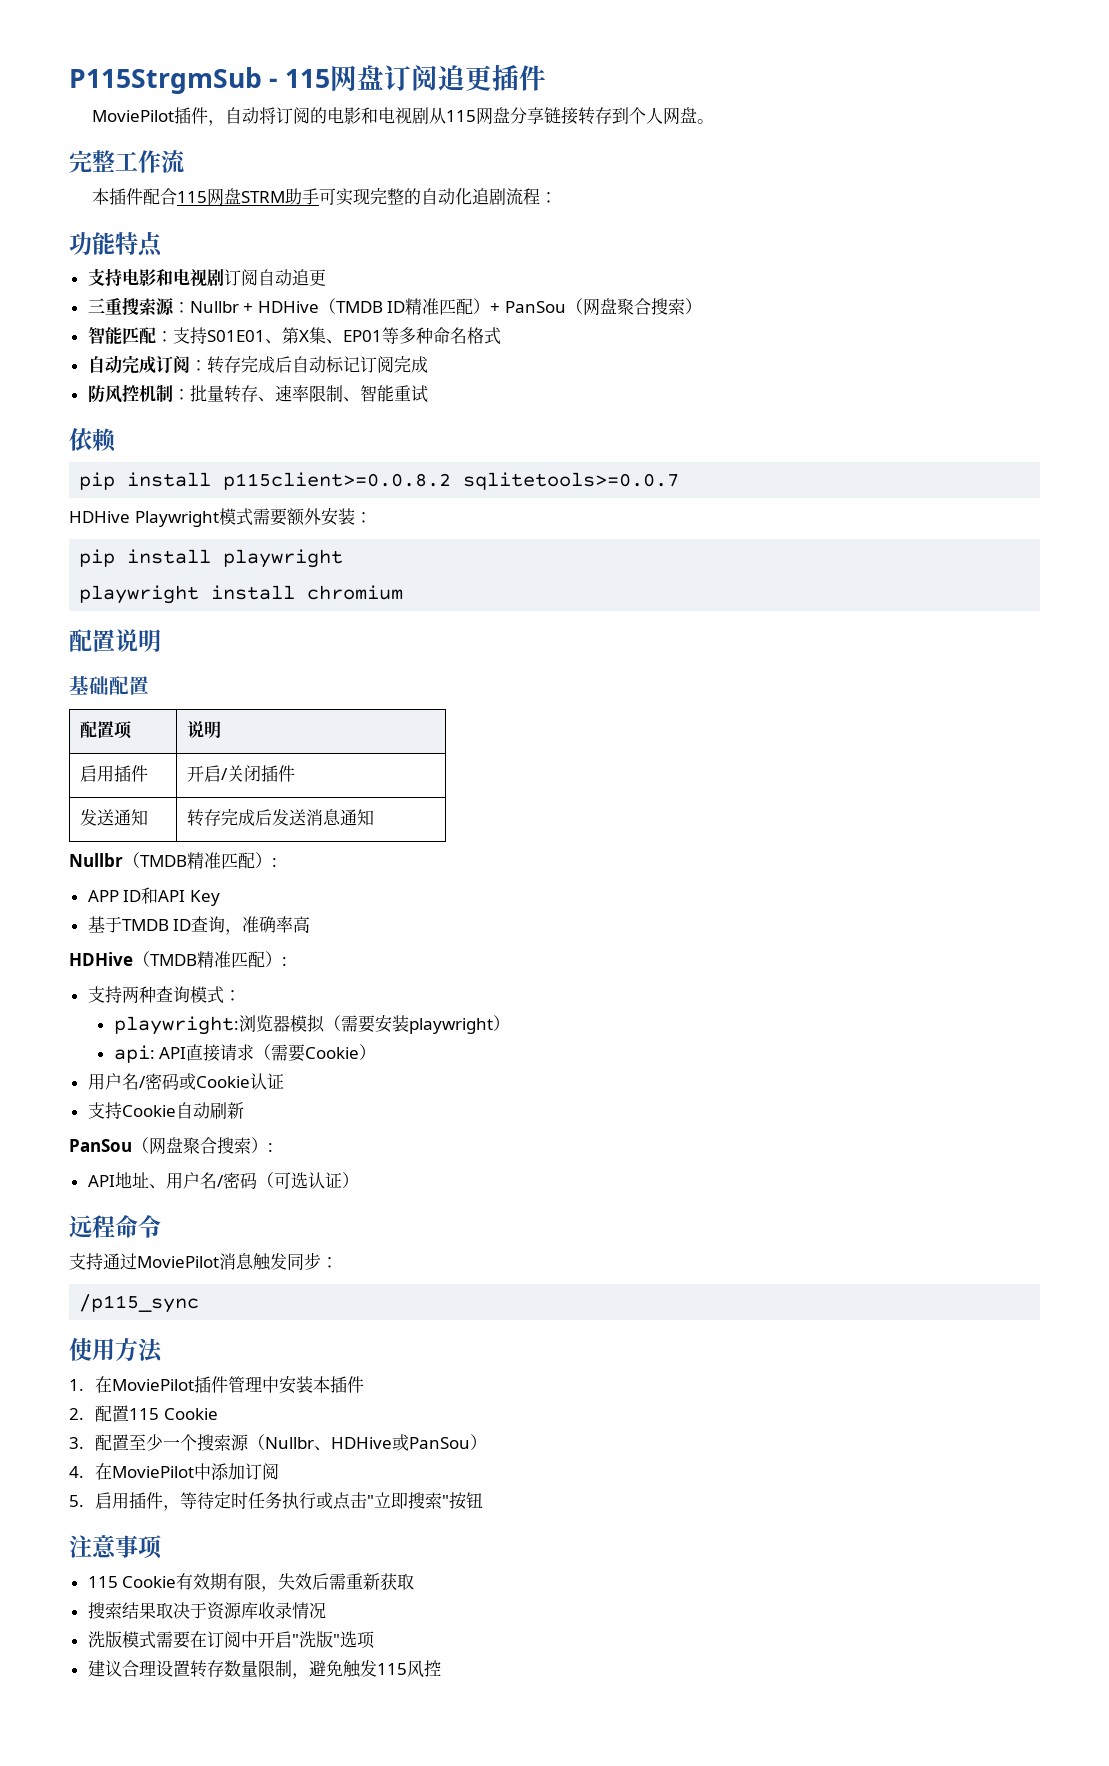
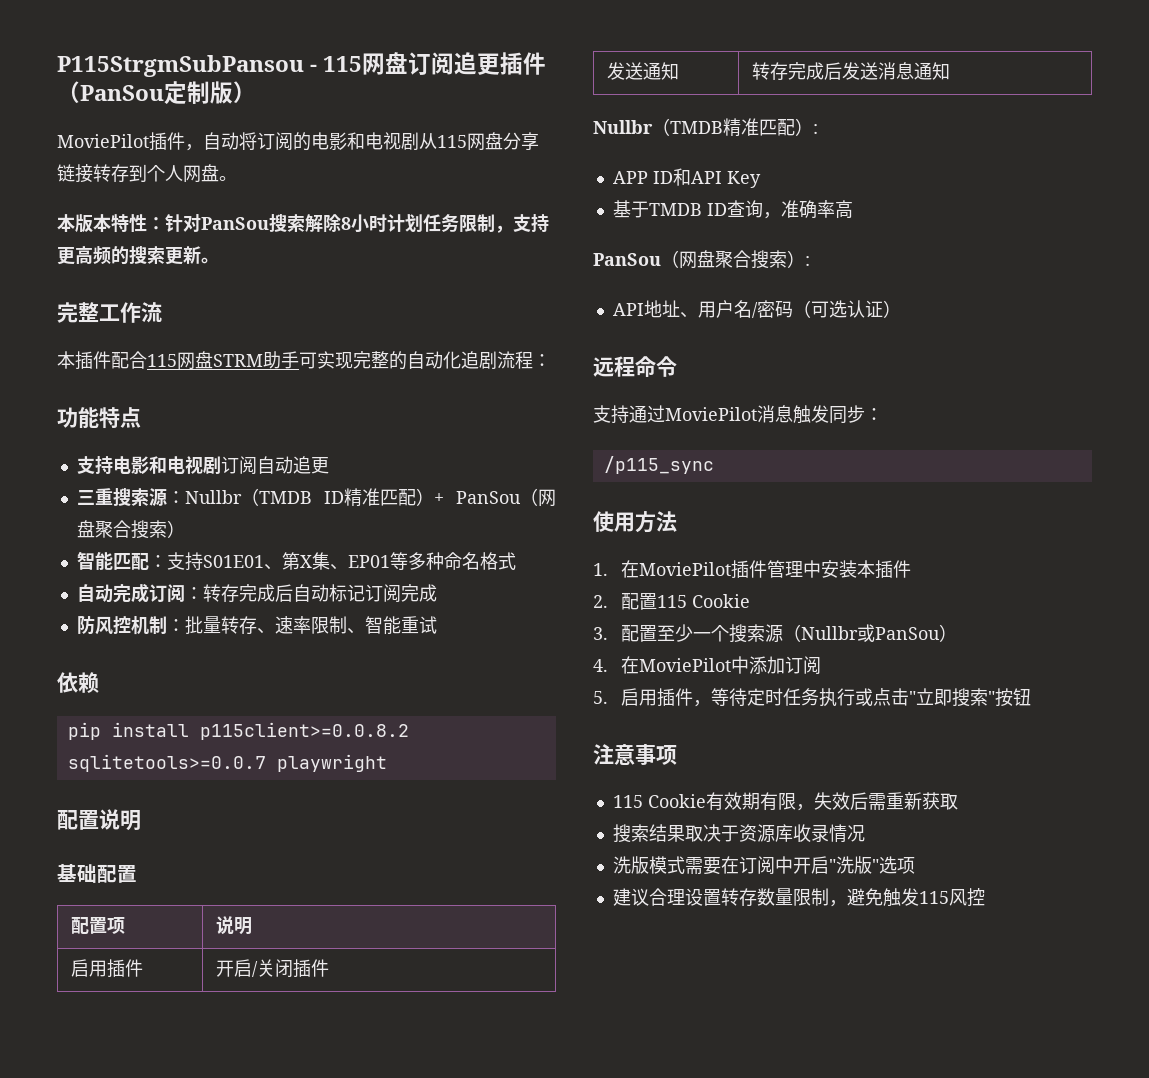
- P115StrgmSub - 115网盘订阅追更插件
+ P115StrgmSubPansou - 115网盘订阅追更插件（PanSou定制版）
+ 本版本特性：针对PanSou搜索解除8小时计划任务限制，支持更高频的搜索更新。
- 三重搜索源：Nullbr + HDHive（TMDB ID精准匹配）+ PanSou（网盘聚合搜索）
+ 三重搜索源：Nullbr（TMDB ID精准匹配）+ PanSou（网盘聚合搜索）
- pip install p115client>=0.0.8.2 sqlitetools>=0.0.7
- HDHive Playwright模式需要额外安装：
- pip install playwright
- playwright install chromium
+ pip install p115client>=0.0.8.2 sqlitetools>=0.0.7 playwright
- HDHive（TMDB精准匹配）:
- 支持两种查询模式：
- playwright:浏览器模拟（需要安装playwright）
- api: API直接请求（需要Cookie）
- 用户名/密码或Cookie认证
- 支持Cookie自动刷新
- 3.配置至少一个搜索源（Nullbr、HDHive或PanSou）
+ 3.配置至少一个搜索源（Nullbr或PanSou）

